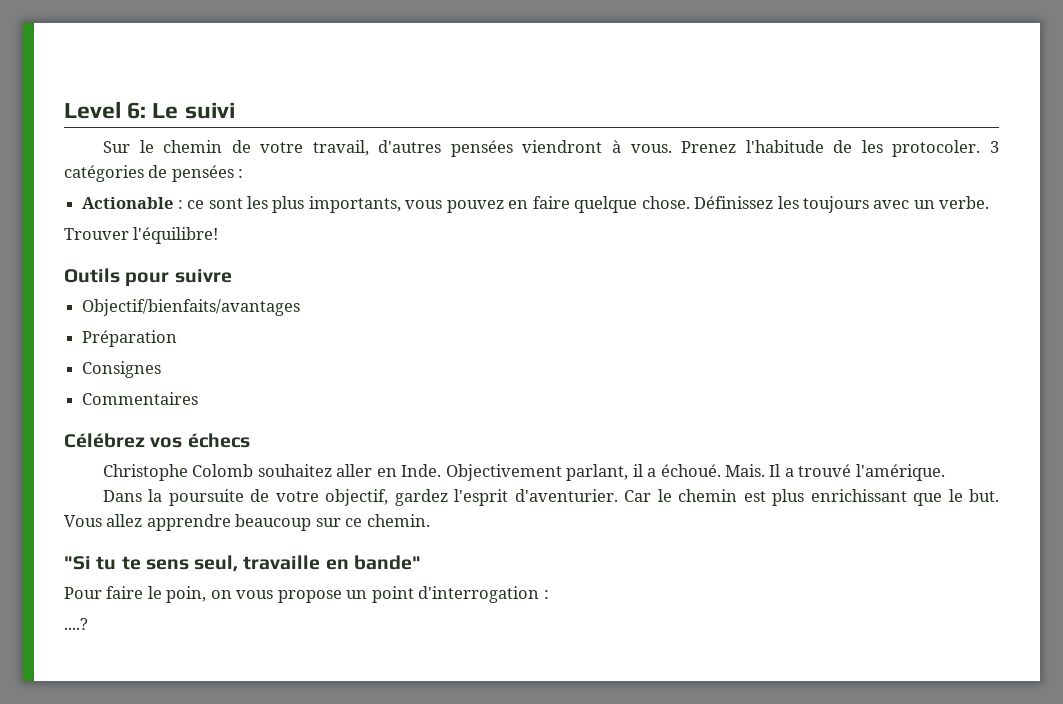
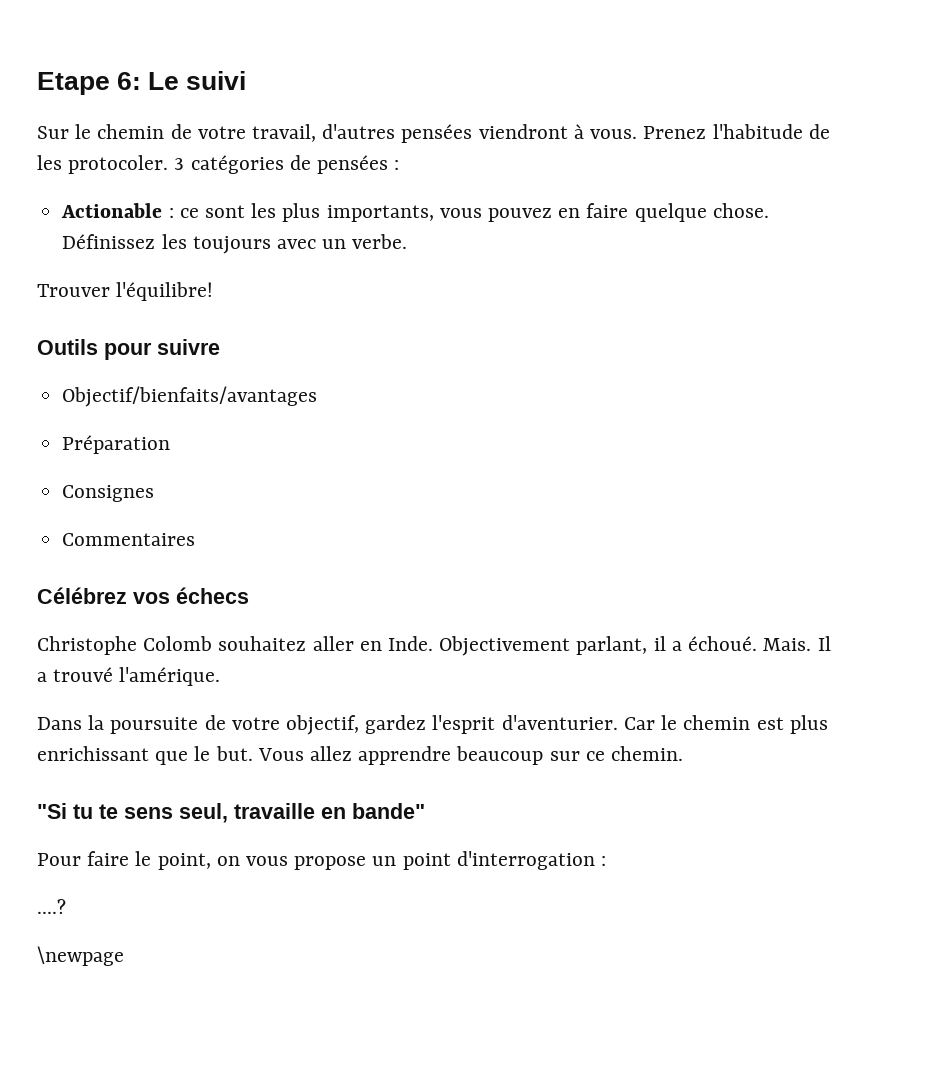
- Level 6: Le suivi
+ Etape 6: Le suivi
- Pour faire le poin, on vous propose un point d'interrogation :
+ Pour faire le point, on vous propose un point d'interrogation :
+ \newpage

